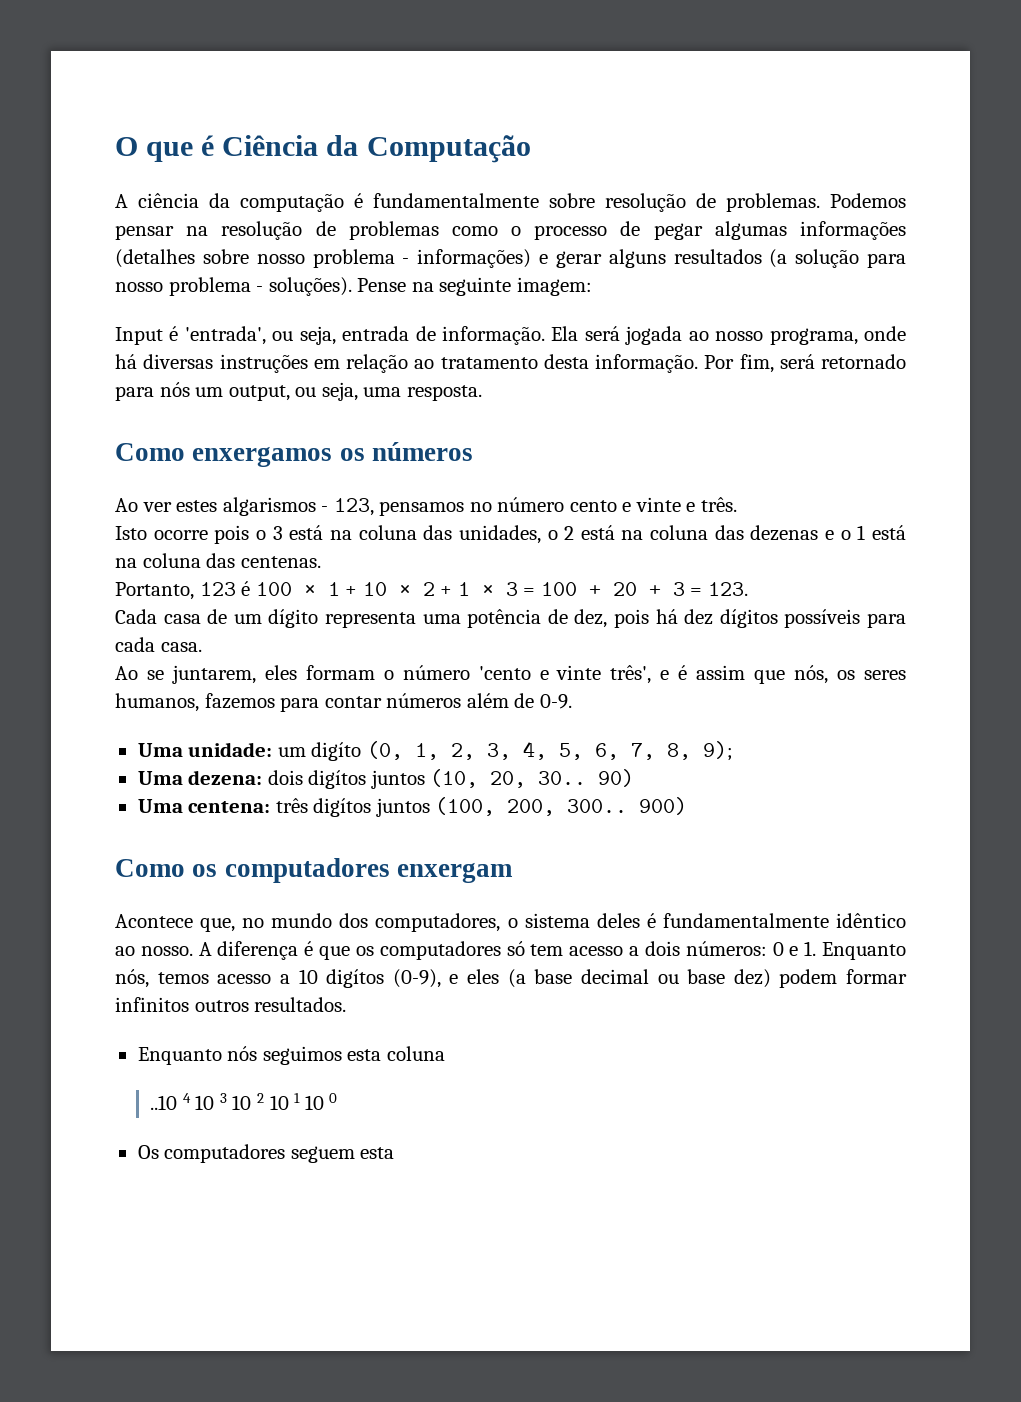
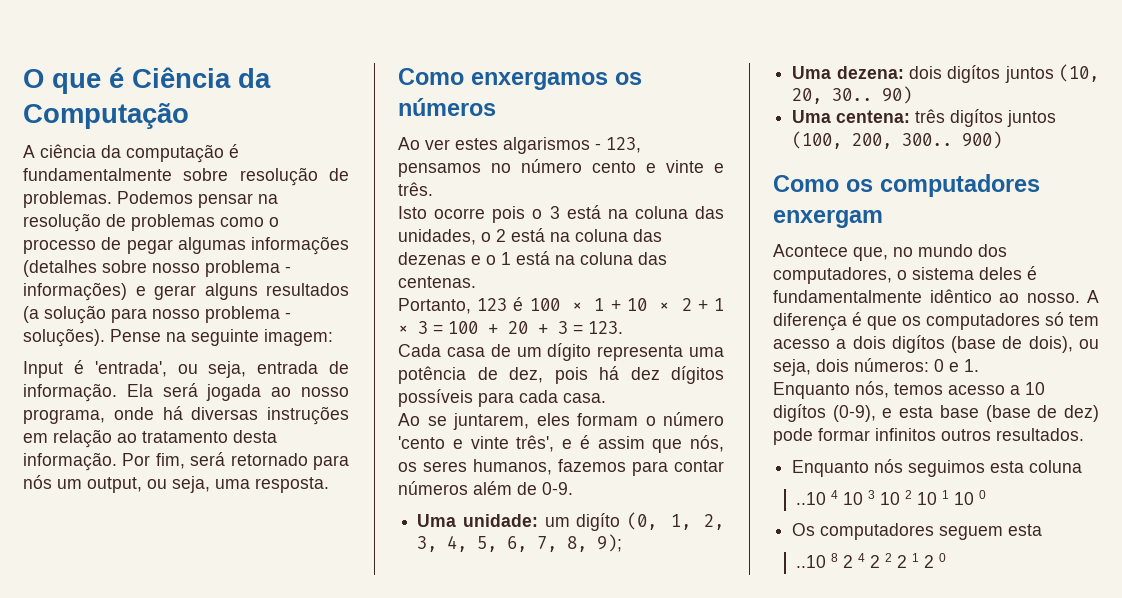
- A diferença é que os computadores só tem acesso a dois números: 0 e 1. Enquanto nós, temos acesso a 10 digítos (0-9), e eles (a base decimal ou base dez) podem formar infinitos outros resultados.
+ A diferença é que os computadores só tem acesso a dois digítos (base de dois), ou seja, dois números: 0 e 1.
+ Enquanto nós, temos acesso a 10 digítos (0-9), e esta base (base de dez) pode formar infinitos outros resultados.
+ ..10 8 2 4 2 2 2 1 2 0

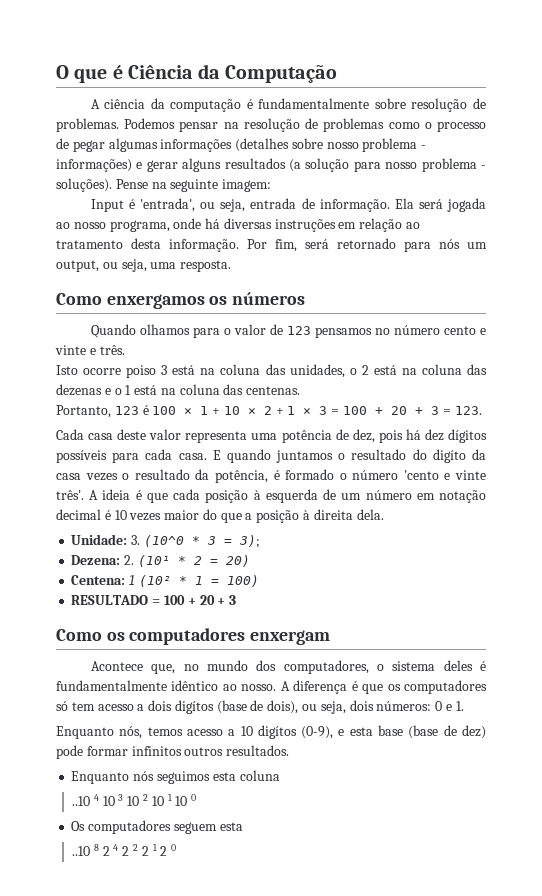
- Ao ver estes algarismos - 123, pensamos no número cento e vinte e três.
+ Quando olhamos para o valor de 123 pensamos no número cento e vinte e três.
- Isto ocorre pois o 3 está na coluna das unidades, o 2 está na coluna das dezenas e o 1 está na coluna das centenas.
+ Isto ocorre poiso 3 está na coluna das unidades, o 2 está na coluna das dezenas e o 1 está na coluna das centenas.
- Cada casa de um dígito representa uma potência de dez, pois há dez dígitos possíveis para cada casa.
- Ao se juntarem, eles formam o número 'cento e vinte três', e é assim que nós, os seres humanos, fazemos para contar números além de 0-9.
- Uma unidade: um digíto (0, 1, 2, 3, 4, 5, 6, 7, 8, 9);
- Uma dezena: dois digítos juntos (10, 20, 30.. 90)
- Uma centena: três digítos juntos (100, 200, 300.. 900)
+ Cada casa deste valor representa uma potência de dez, pois há dez dígitos possíveis para cada casa. E quando juntamos o resultado do digíto da casa vezes o resultado da potência, é formado o número 'cento e vinte três'. A ideia é que cada posição à esquerda de um número em notação decimal é 10 vezes maior do que a posição à direita dela.
+ Unidade: 3. (10^0 * 3 = 3);
+ Dezena: 2. (10¹ * 2 = 20)
+ Centena: 1 (10² * 1 = 100)
+ RESULTADO = 100 + 20 + 3

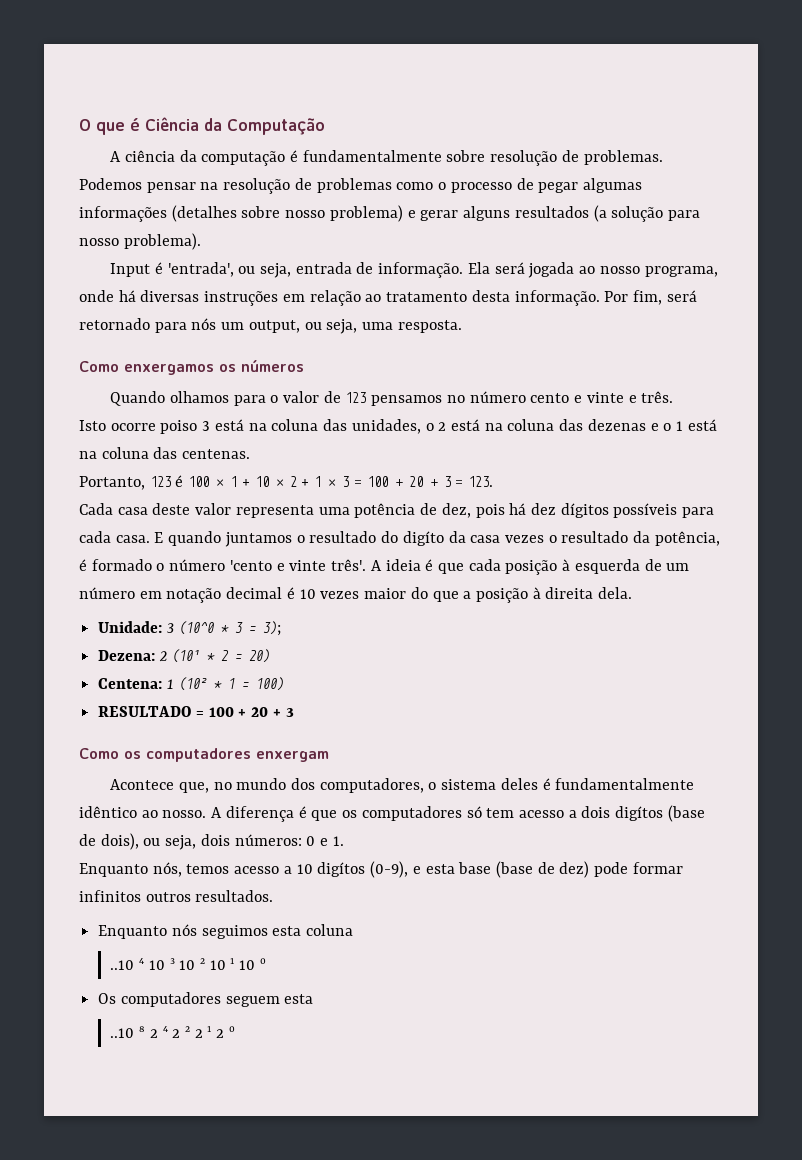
- Podemos pensar na resolução de problemas como o processo de pegar algumas informações (detalhes sobre nosso problema - informações) e gerar alguns resultados (a solução para nosso problema - soluções). Pense na seguinte imagem:
+ Podemos pensar na resolução de problemas como o processo de pegar algumas informações (detalhes sobre nosso problema) e gerar alguns resultados (a solução para nosso problema).
- Unidade: 3. (10^0 * 3 = 3);
+ Unidade: 3 (10^0 * 3 = 3);
- Dezena: 2. (10¹ * 2 = 20)
+ Dezena: 2 (10¹ * 2 = 20)

